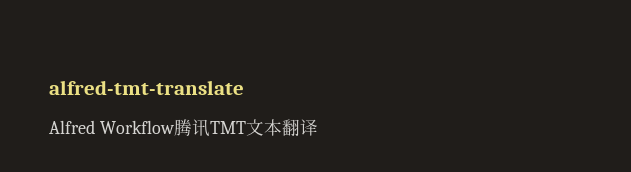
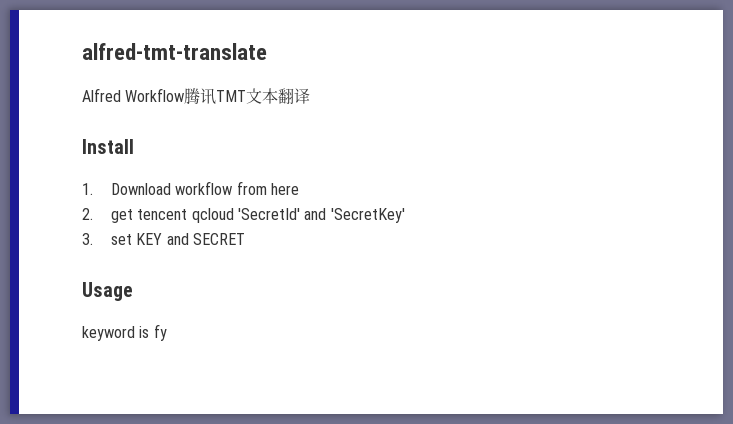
+ Install
+ 1. Download workflow from here
+ 2. get tencent qcloud 'SecretId' and 'SecretKey'
+ 3. set KEY and SECRET
+ Usage
+ keyword is fy

